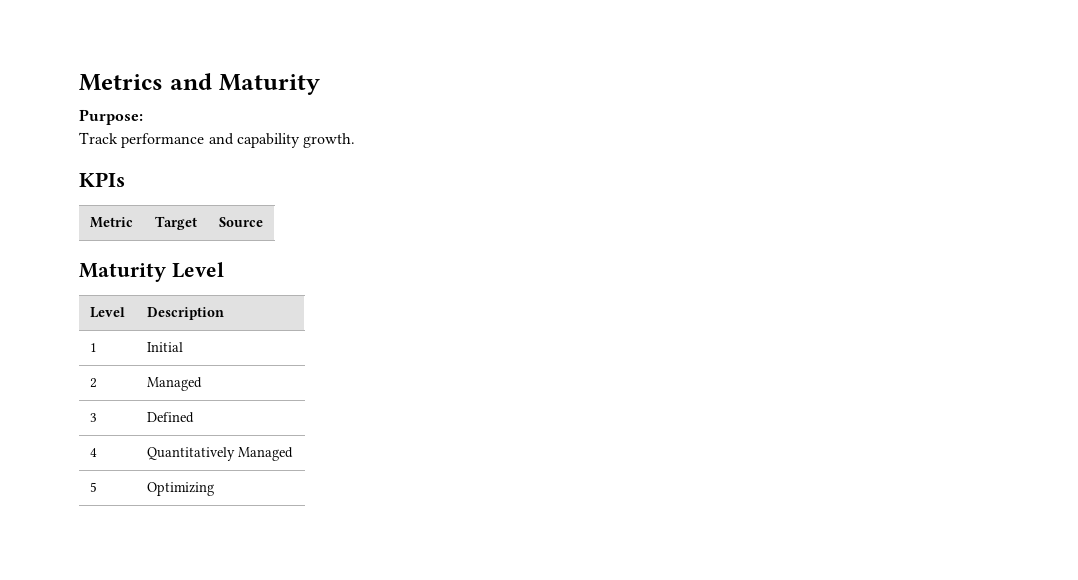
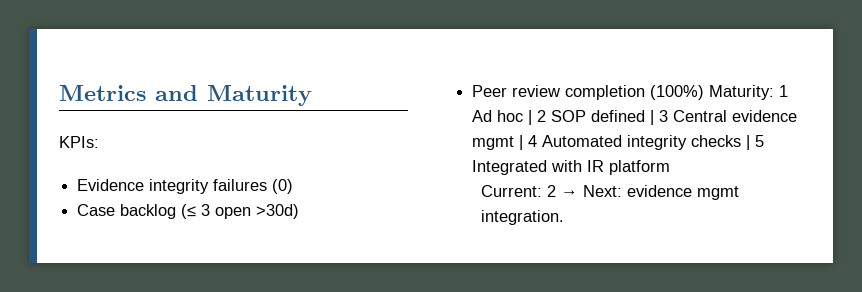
- Purpose:
- Track performance and capability growth.
- KPIs
- Metric | Target | Source
- Maturity Level
- Level | Description
- 1 | Initial
- 2 | Managed
- 3 | Defined
- 4 | Quantitatively Managed
- 5 | Optimizing
+ KPIs:
+ Evidence integrity failures (0)
+ Case backlog (≤ 3 open >30d)
+ Peer review completion (100%) Maturity: 1 Ad hoc | 2 SOP defined | 3 Central evidence mgmt | 4 Automated integrity checks | 5 Integrated with IR platform
+ Current: 2 → Next: evidence mgmt integration.

